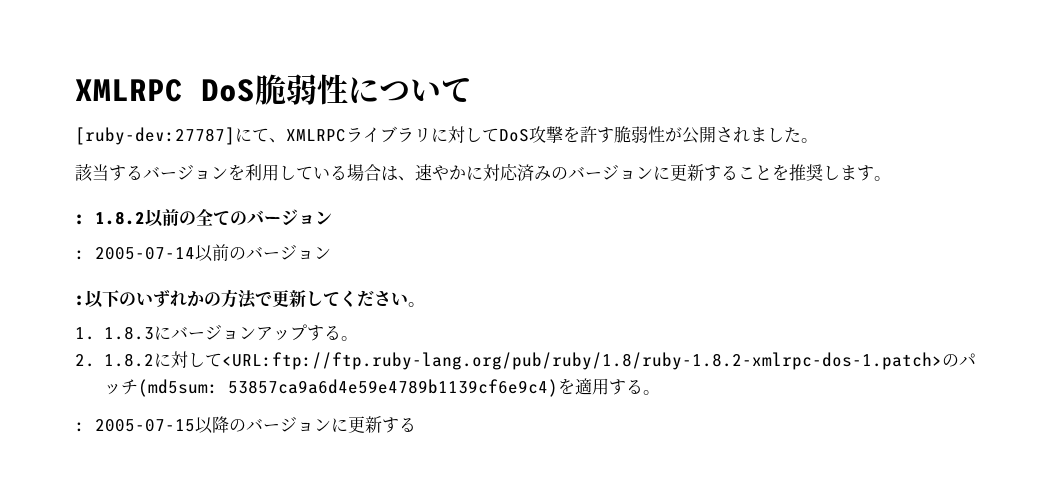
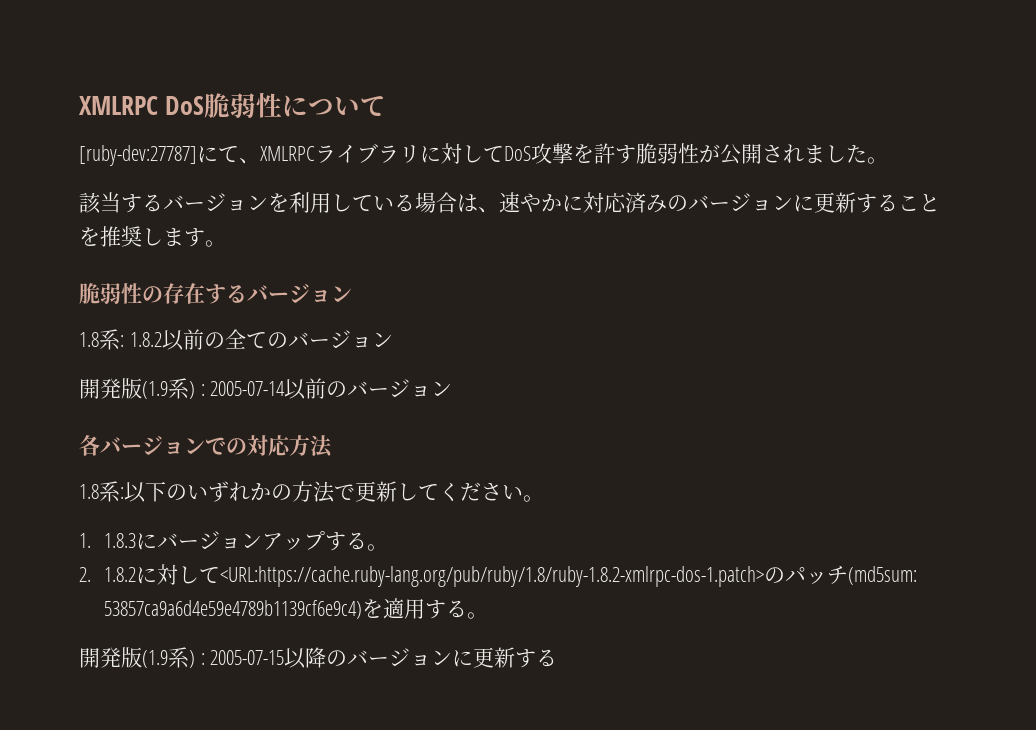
- : 1.8.2以前の全てのバージョン
+ 脆弱性の存在するバージョン
+ 1.8系: 1.8.2以前の全てのバージョン
- : 2005-07-14以前のバージョン
+ 開発版(1.9系) : 2005-07-14以前のバージョン
- :以下のいずれかの方法で更新してください。
+ 各バージョンでの対応方法
+ 1.8系:以下のいずれかの方法で更新してください。
- 2. 1.8.2に対して<URL:ftp://ftp.ruby-lang.org/pub/ruby/1.8/ruby-1.8.2-xmlrpc-dos-1.patch>のパッチ(md5sum: 53857ca9a6d4e59e4789b1139cf6e9c4)を適用する。
+ 2. 1.8.2に対して<URL:https://cache.ruby-lang.org/pub/ruby/1.8/ruby-1.8.2-xmlrpc-dos-1.patch>のパッチ(md5sum: 53857ca9a6d4e59e4789b1139cf6e9c4)を適用する。
- : 2005-07-15以降のバージョンに更新する
+ 開発版(1.9系) : 2005-07-15以降のバージョンに更新する

